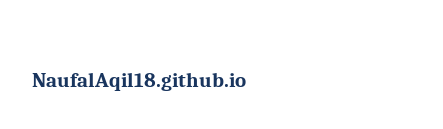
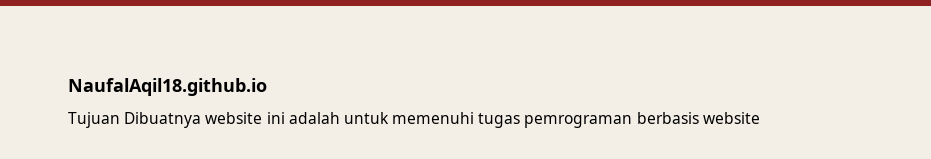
+ Tujuan Dibuatnya website ini adalah untuk memenuhi tugas pemrograman berbasis website

